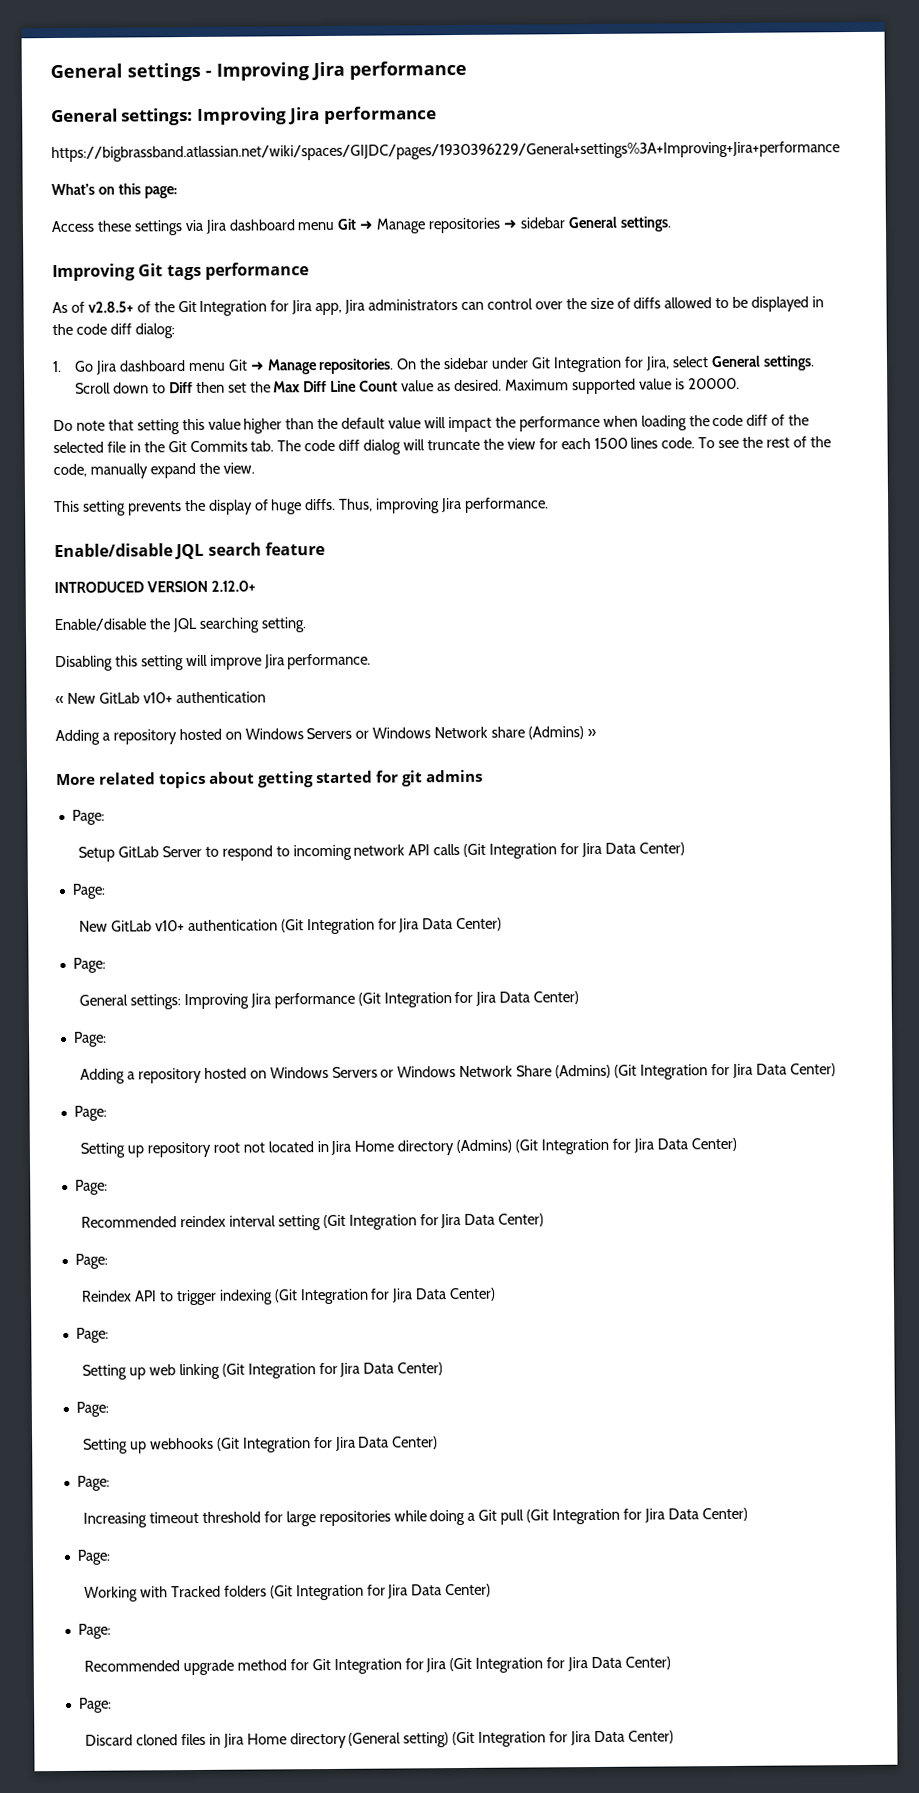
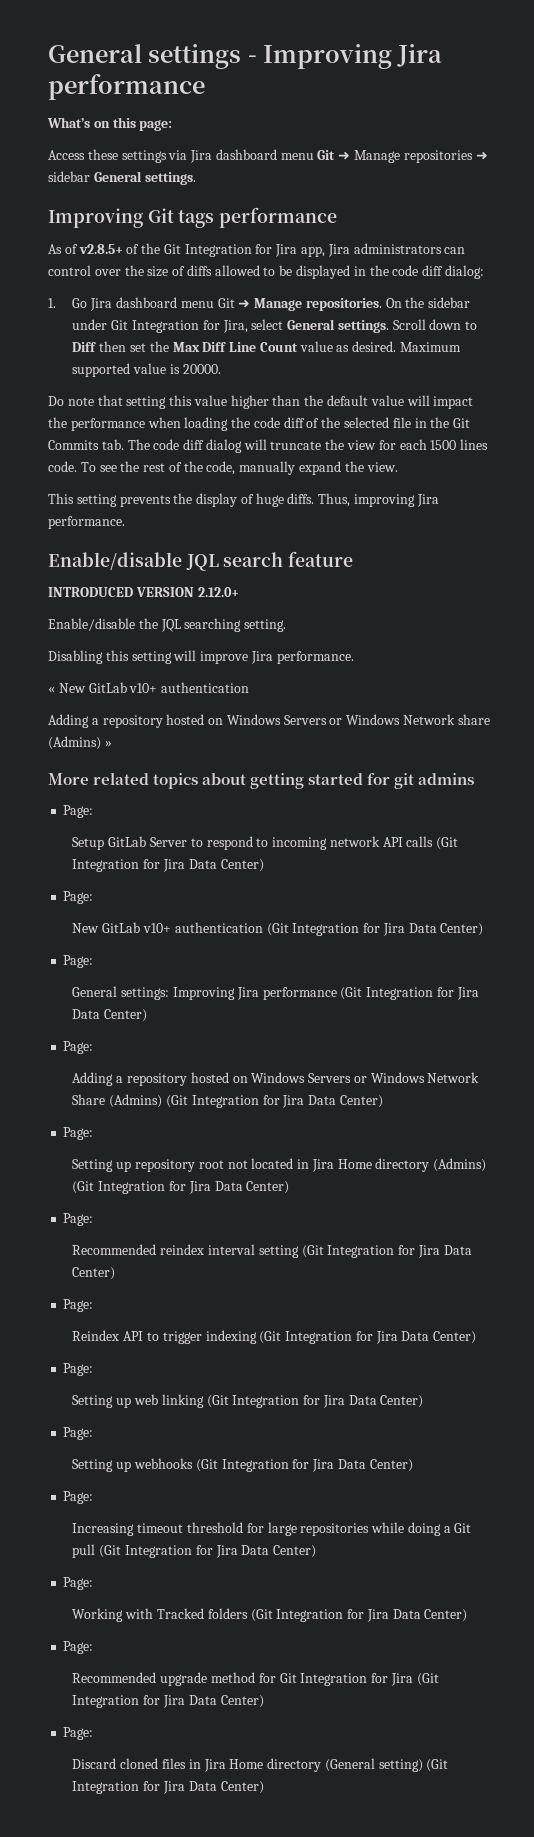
  General settings - Improving Jira performance
- General settings: Improving Jira performance
- https://bigbrassband.atlassian.net/wiki/spaces/GIJDC/pages/1930396229/General+settings%3A+Improving+Jira+performance

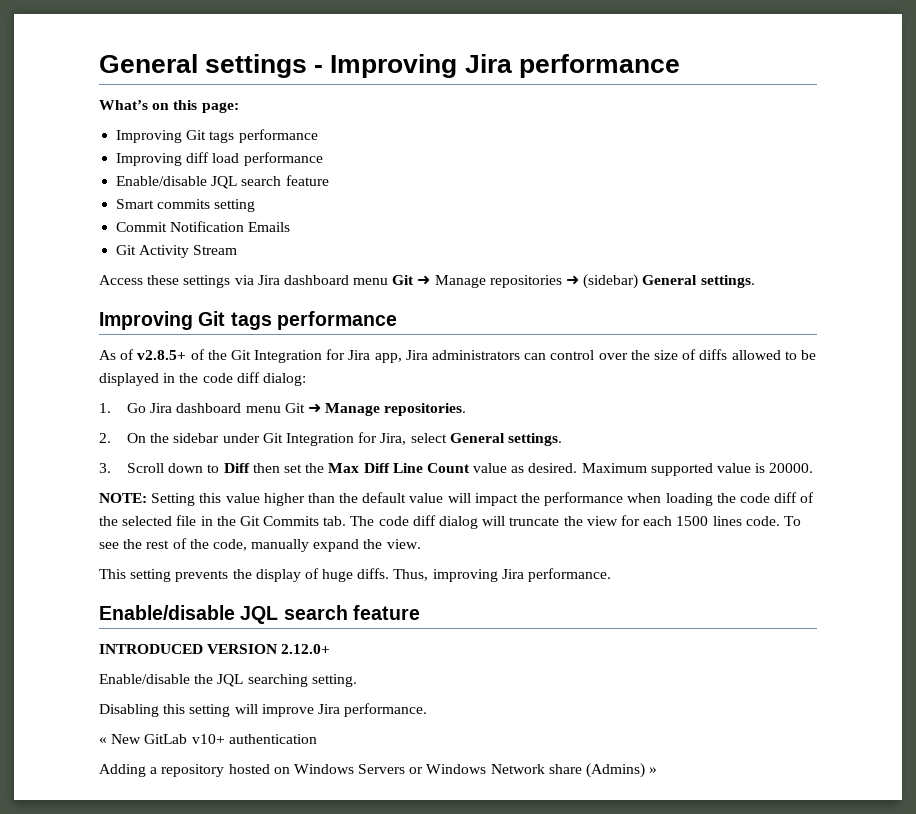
  What’s on this page:
+ Improving Git tags performance
+ Improving diff load performance
+ Enable/disable JQL search feature
+ Smart commits setting
+ Commit Notification Emails
+ Git Activity Stream
- Access these settings via Jira dashboard menu Git ➜ Manage repositories ➜ sidebar General settings.
+ Access these settings via Jira dashboard menu Git ➜ Manage repositories ➜ (sidebar) General settings.
- 1. Go Jira dashboard menu Git ➜ Manage repositories. On the sidebar under Git Integration for Jira, select General settings. Scroll down to Diff then set the Max Diff Line Count value as desired.
+ 1. Go Jira dashboard menu Git ➜ Manage repositories.
+ 2. On the sidebar under Git Integration for Jira, select General settings.
+ 3. Scroll down to Diff then set the Max Diff Line Count value as desired.
- Do note that setting this value higher than the default value will impact the performance when loading the code diff of the selected file in the Git Commits tab. The code diff dialog will truncate the view for each 1500 lines code.
+ NOTE: Setting this value higher than the default value will impact the performance when loading the code diff of the selected file in the Git Commits tab. The code diff dialog will truncate the view for each 1500 lines code.
- More related topics about getting started for git admins
- Page:
- Setup GitLab Server to respond to incoming network API calls (Git Integration for Jira Data Center)
- Page:
- New GitLab v10+ authentication (Git Integration for Jira Data Center)
- Page:
- General settings: Improving Jira performance (Git Integration for Jira Data Center)
- Page:
- Adding a repository hosted on Windows Servers or Windows Network Share (Admins) (Git Integration for Jira Data Center)
- Page:
- Setting up repository root not located in Jira Home directory (Admins) (Git Integration for Jira Data Center)
- Page:
- Recommended reindex interval setting (Git Integration for Jira Data Center)
- Page:
- Reindex API to trigger indexing (Git Integration for Jira Data Center)
- Page:
- Setting up web linking (Git Integration for Jira Data Center)
- Page:
- Setting up webhooks (Git Integration for Jira Data Center)
- Page:
- Increasing timeout threshold for large repositories while doing a Git pull (Git Integration for Jira Data Center)
- Page:
- Working with Tracked folders (Git Integration for Jira Data Center)
- Page:
- Recommended upgrade method for Git Integration for Jira (Git Integration for Jira Data Center)
- Page:
- Discard cloned files in Jira Home directory (General setting) (Git Integration for Jira Data Center)

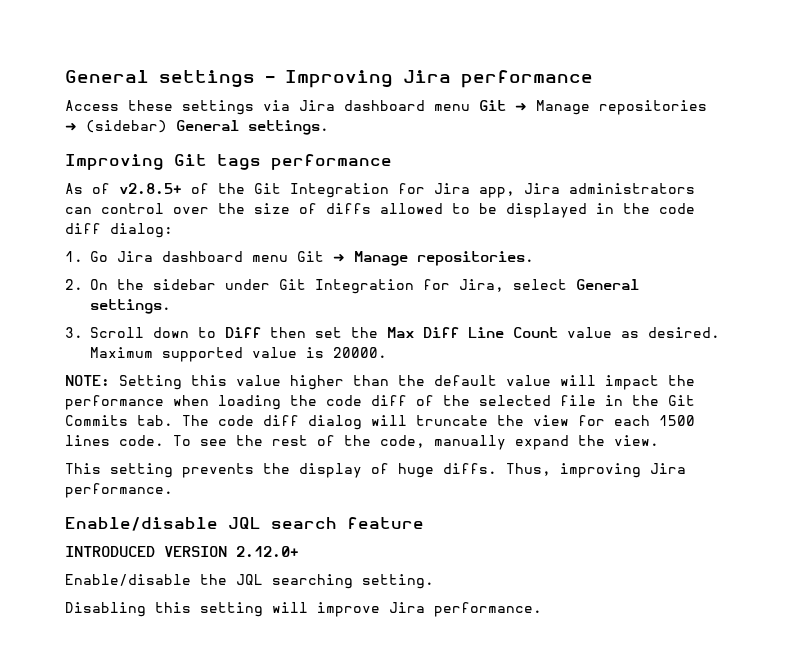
- What’s on this page:
- Improving Git tags performance
- Improving diff load performance
- Enable/disable JQL search feature
- Smart commits setting
- Commit Notification Emails
- Git Activity Stream
- « New GitLab v10+ authentication
- Adding a repository hosted on Windows Servers or Windows Network share (Admins) »

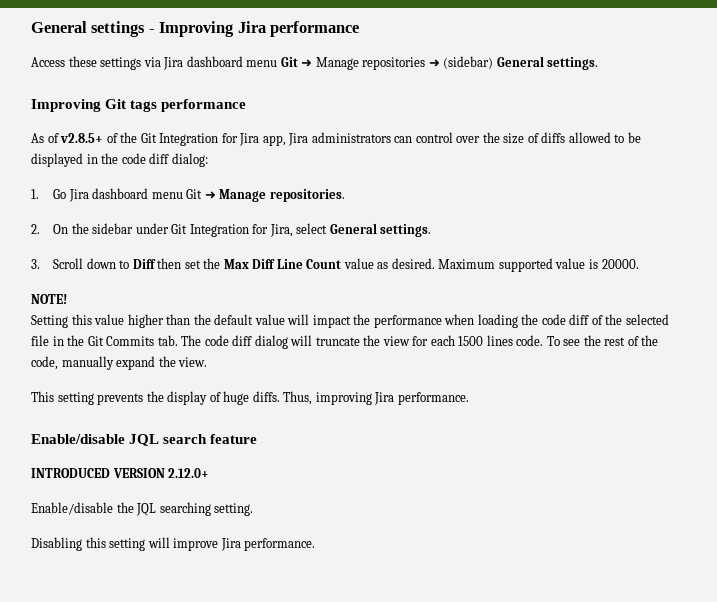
- NOTE: Setting this value higher than the default value will impact the performance when loading the code diff of the selected file in the Git Commits tab. The code diff dialog will truncate the view for each 1500 lines code.
+ NOTE!
+ Setting this value higher than the default value will impact the performance when loading the code diff of the selected file in the Git Commits tab. The code diff dialog will truncate the view for each 1500 lines code.

